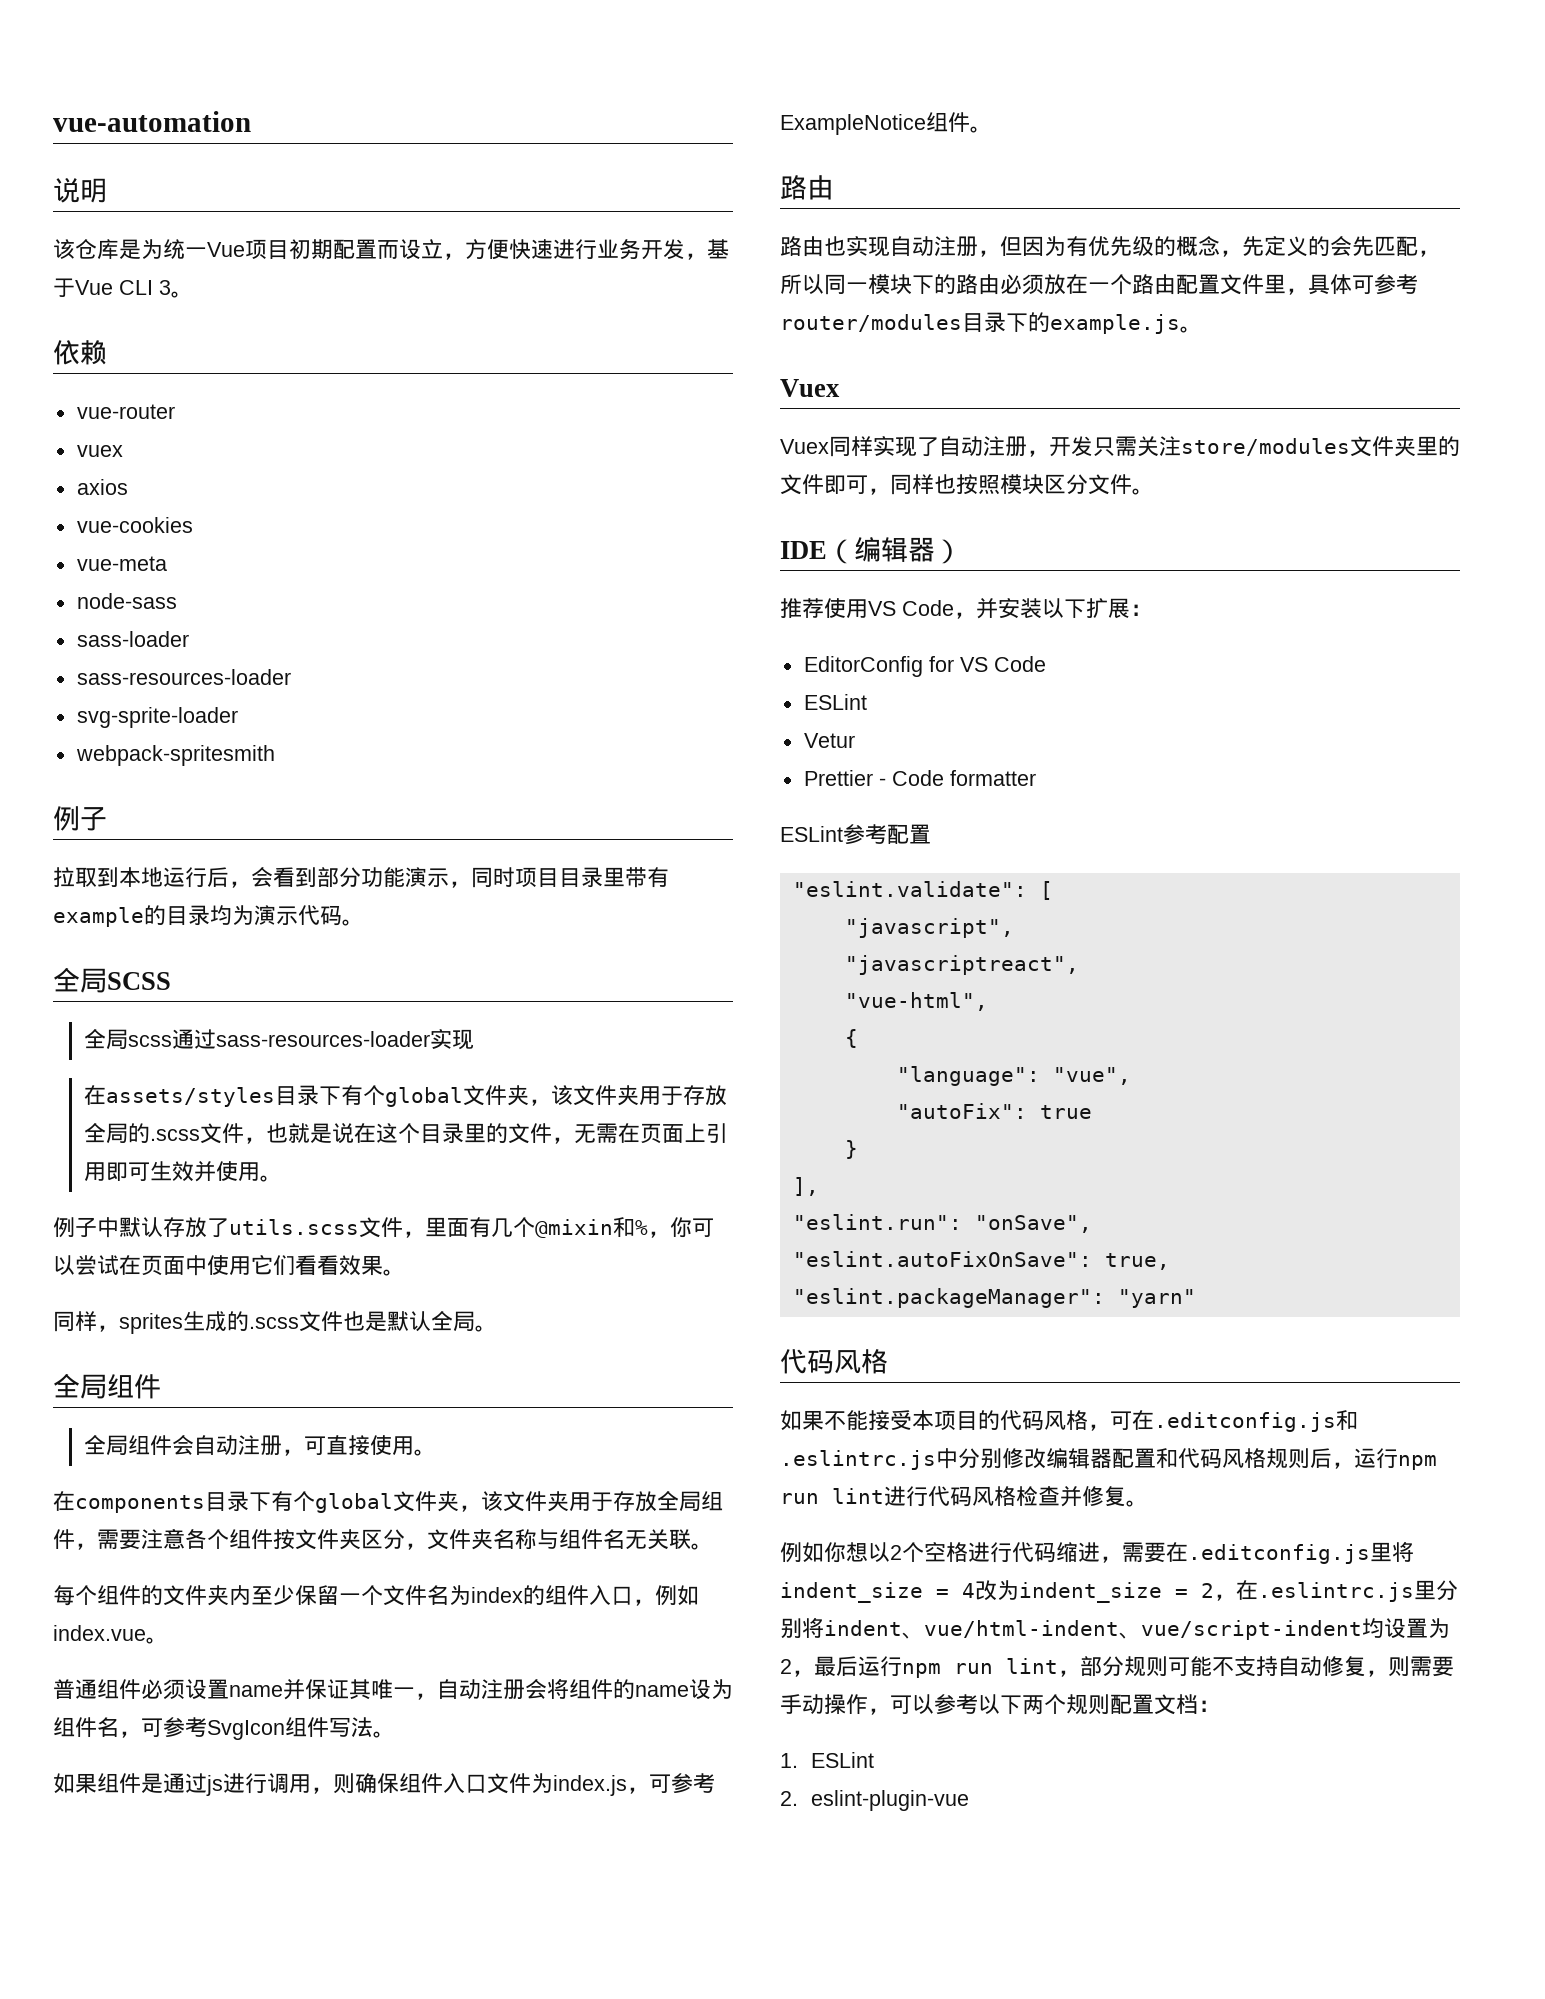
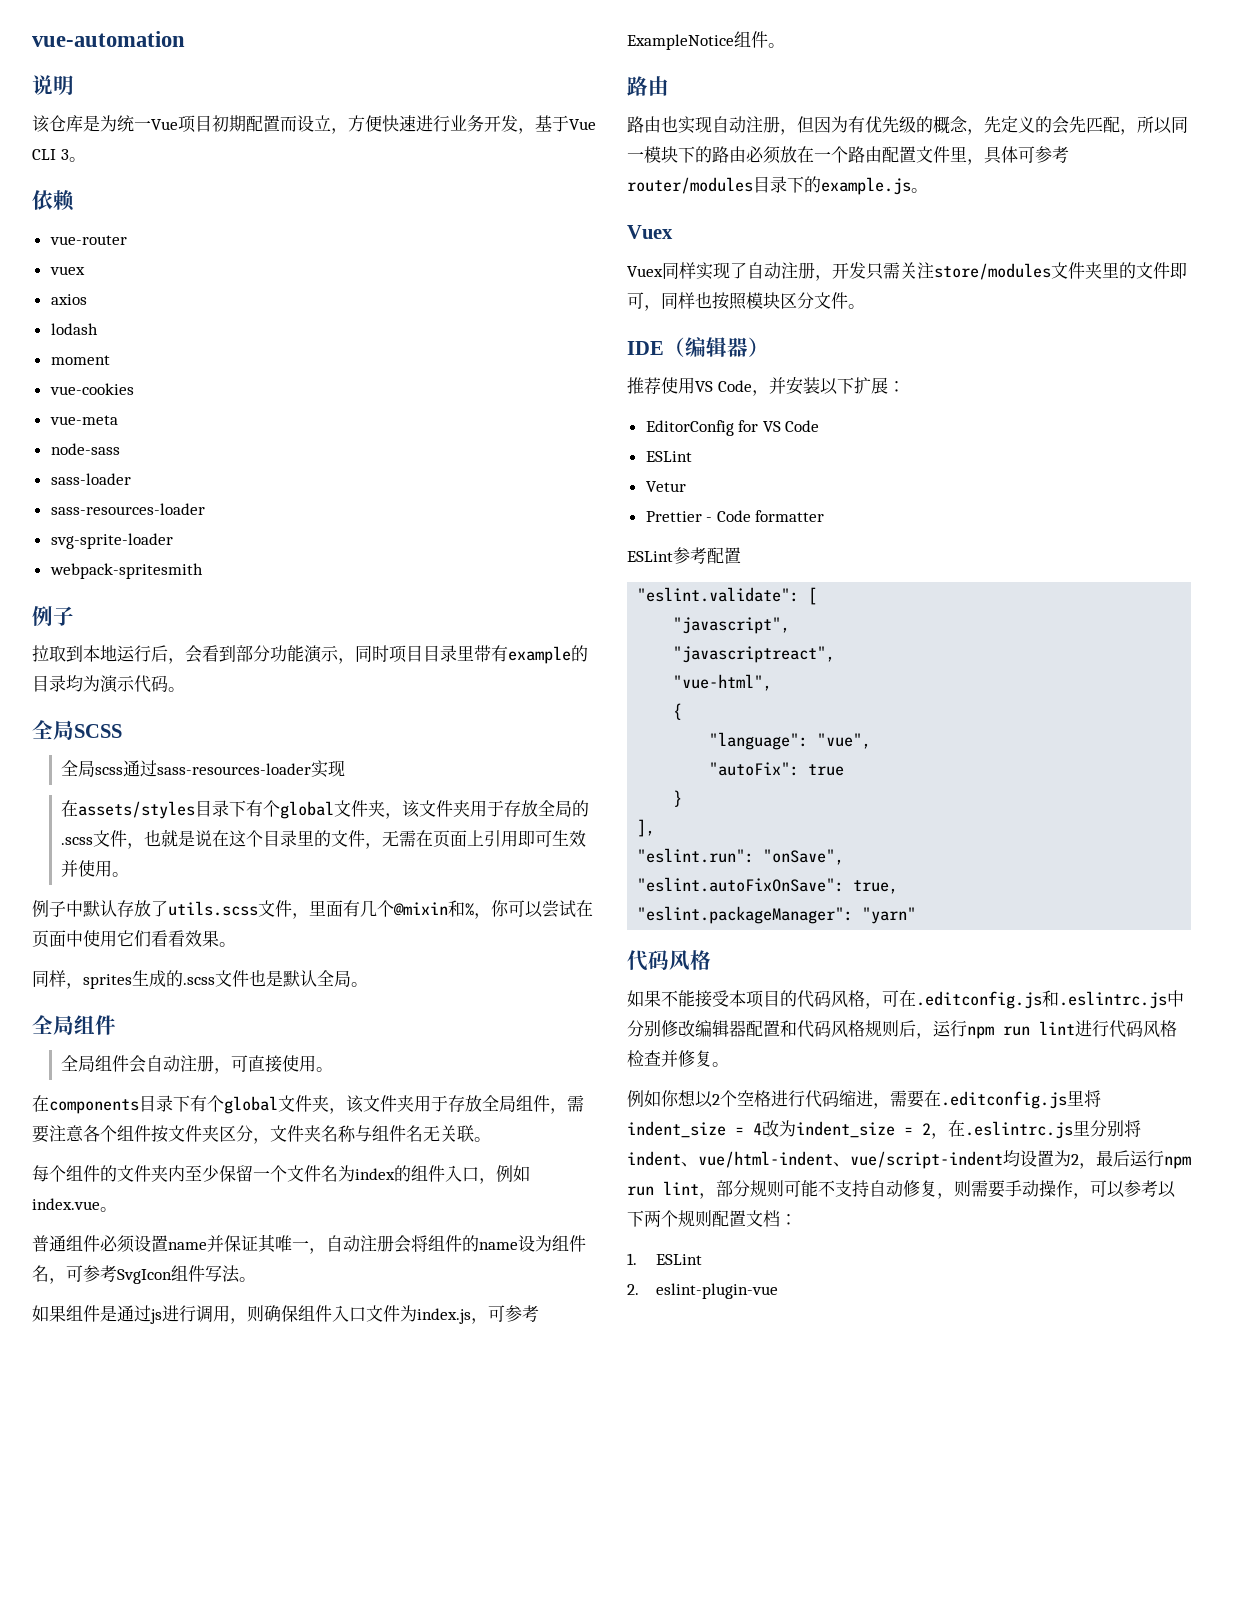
+ lodash
+ moment

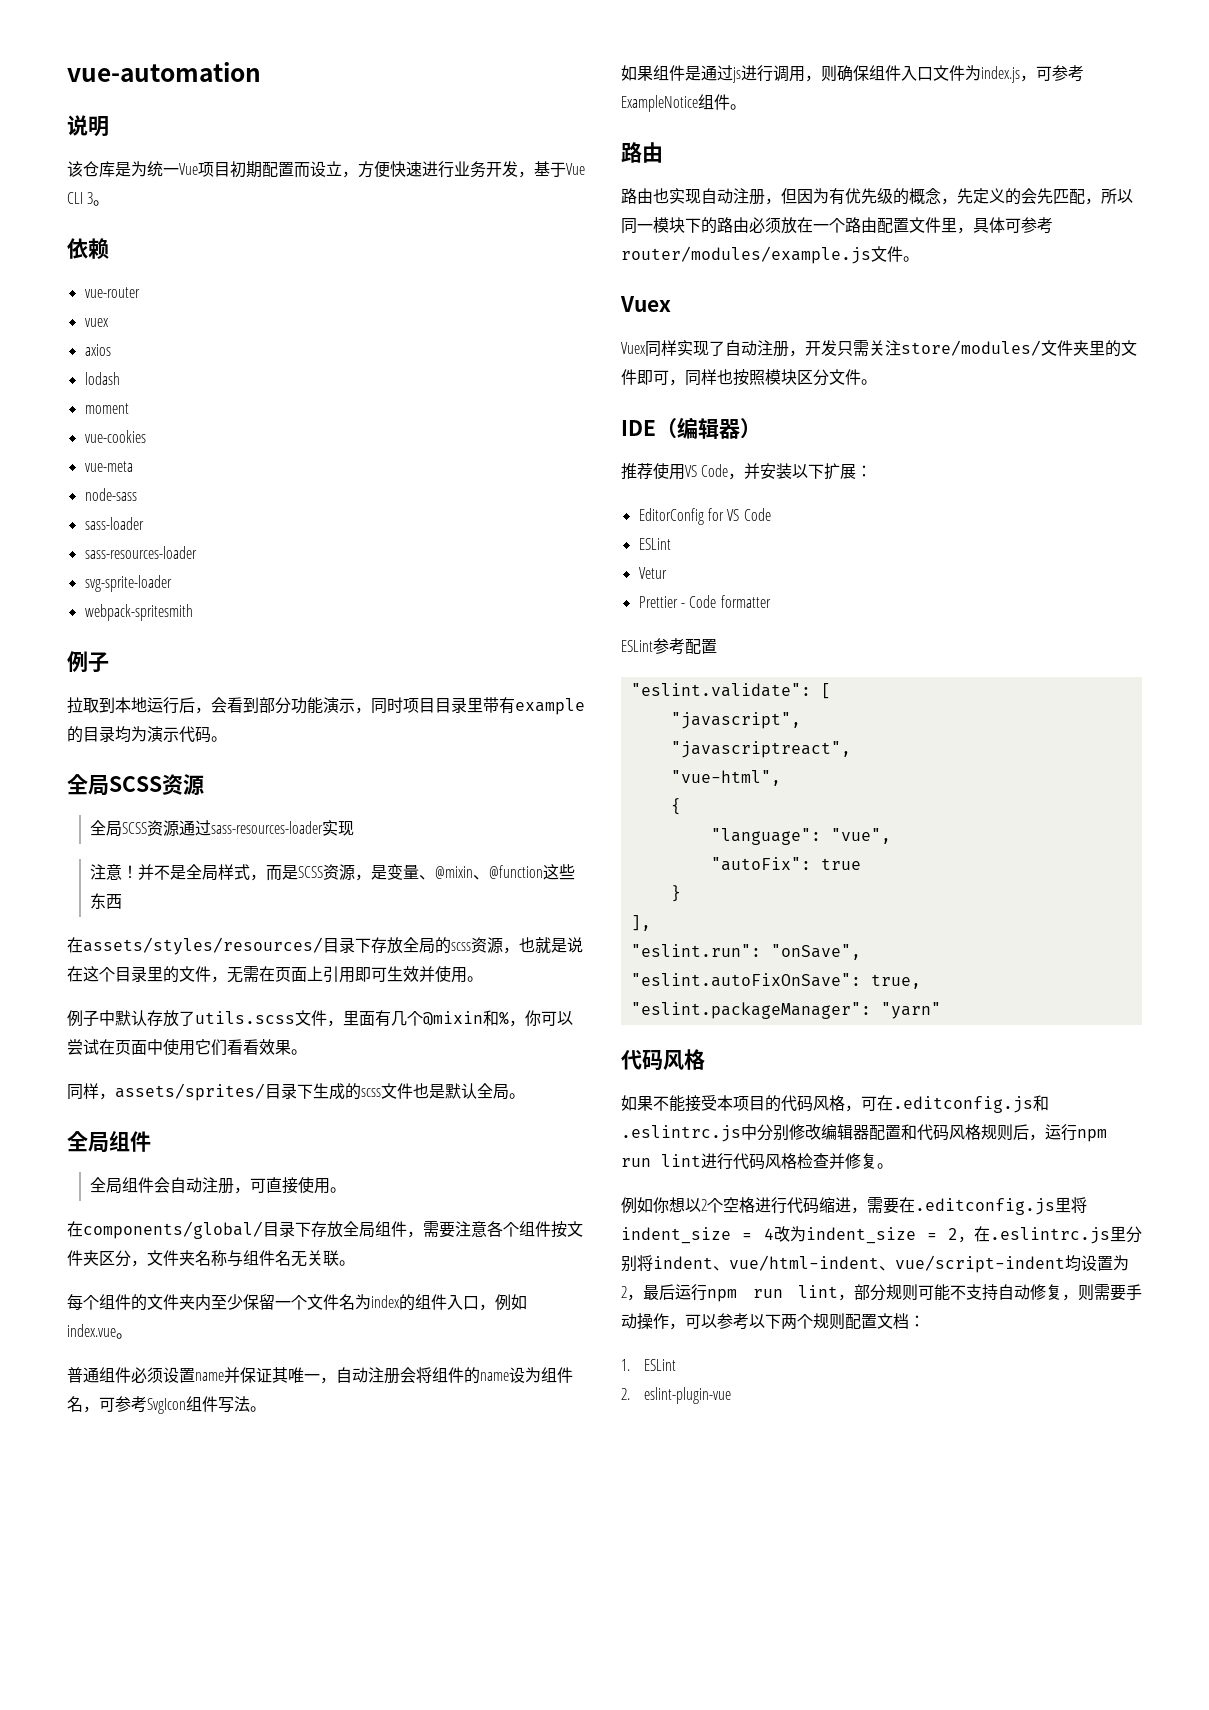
  拉取到本地运行后，会看到部分功能演示，同时项目目录里带有example的目录均为演示代码。
- 全局SCSS
- 全局scss通过sass-resources-loader实现
+ 全局SCSS资源
+ 全局SCSS资源通过sass-resources-loader实现
- 在assets/styles目录下有个global文件夹，该文件夹用于存放全局的.scss文件，也就是说在这个目录里的文件，无需在页面上引用即可生效并使用。
+ 注意！并不是全局样式，而是SCSS资源，是变量、@mixin、@function这些东西
+ 在assets/styles/resources/目录下存放全局的scss资源，也就是说在这个目录里的文件，无需在页面上引用即可生效并使用。
- 同样，sprites生成的.scss文件也是默认全局。
+ 同样，assets/sprites/目录下生成的scss文件也是默认全局。
- 在components目录下有个global文件夹，该文件夹用于存放全局组件，需要注意各个组件按文件夹区分，文件夹名称与组件名无关联。
+ 在components/global/目录下存放全局组件，需要注意各个组件按文件夹区分，文件夹名称与组件名无关联。
- 路由也实现自动注册，但因为有优先级的概念，先定义的会先匹配，所以同一模块下的路由必须放在一个路由配置文件里，具体可参考router/modules目录下的example.js。
+ 路由也实现自动注册，但因为有优先级的概念，先定义的会先匹配，所以同一模块下的路由必须放在一个路由配置文件里，具体可参考router/modules/example.js文件。
- Vuex同样实现了自动注册，开发只需关注store/modules文件夹里的文件即可，同样也按照模块区分文件。
+ Vuex同样实现了自动注册，开发只需关注store/modules/文件夹里的文件即可，同样也按照模块区分文件。

